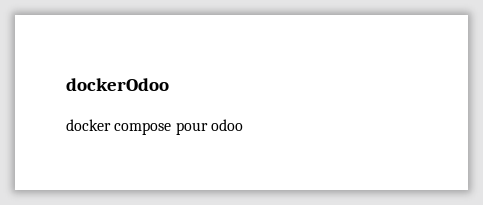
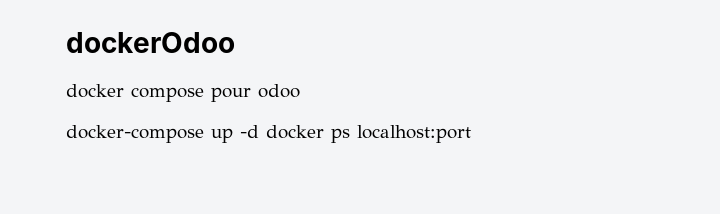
+ docker-compose up -d docker ps localhost:port

